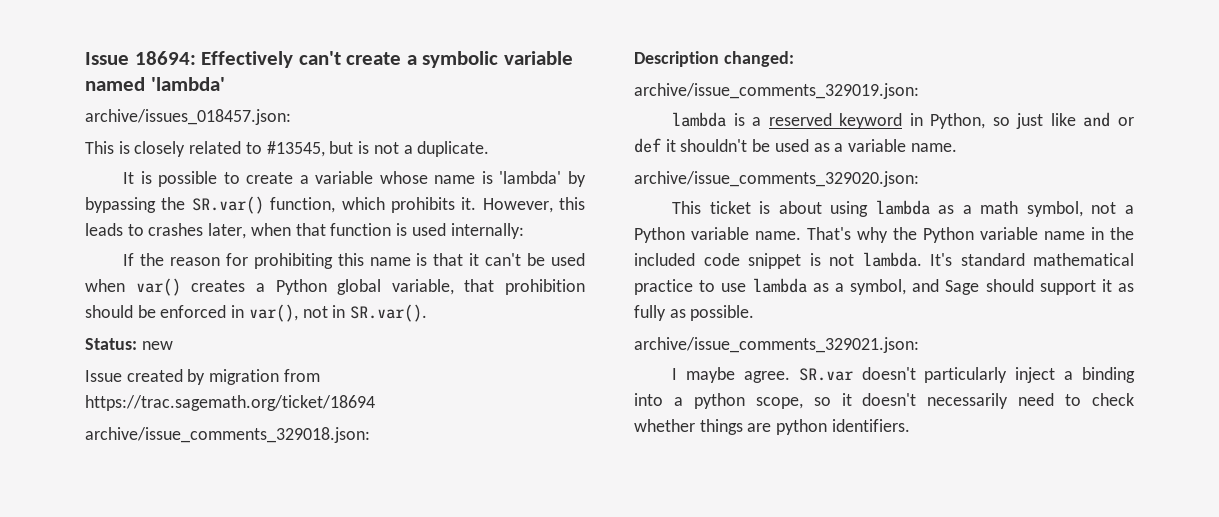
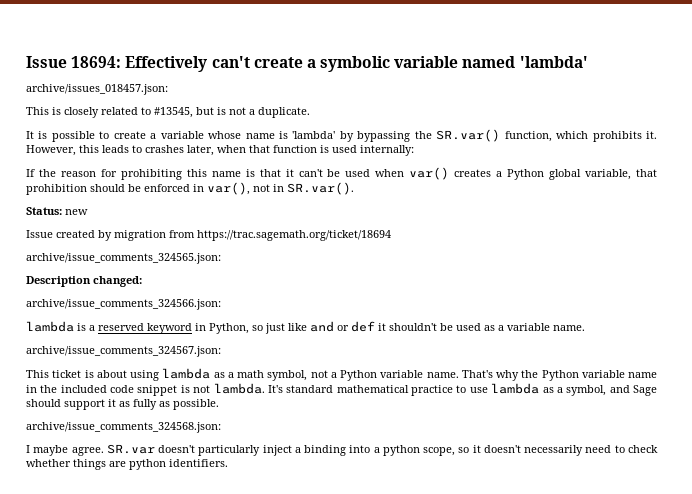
- archive/issue_comments_329018.json:
+ archive/issue_comments_324565.json:
- archive/issue_comments_329019.json:
+ archive/issue_comments_324566.json:
- archive/issue_comments_329020.json:
+ archive/issue_comments_324567.json:
- archive/issue_comments_329021.json:
+ archive/issue_comments_324568.json:

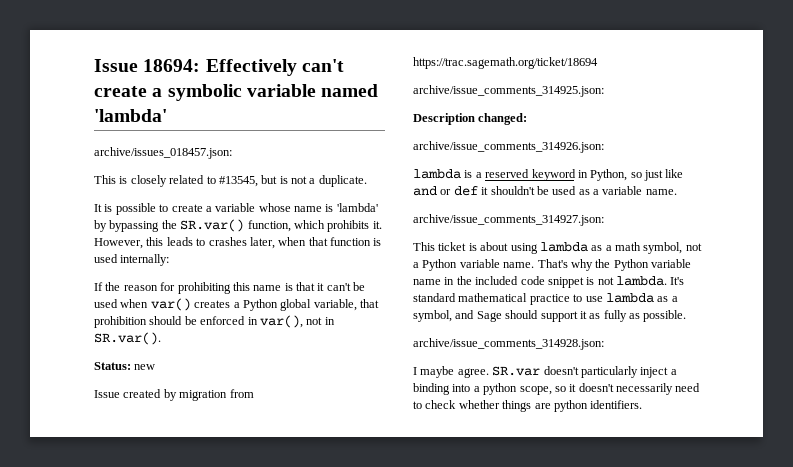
- archive/issue_comments_324565.json:
+ archive/issue_comments_314925.json:
- archive/issue_comments_324566.json:
+ archive/issue_comments_314926.json:
- archive/issue_comments_324567.json:
+ archive/issue_comments_314927.json:
- archive/issue_comments_324568.json:
+ archive/issue_comments_314928.json:

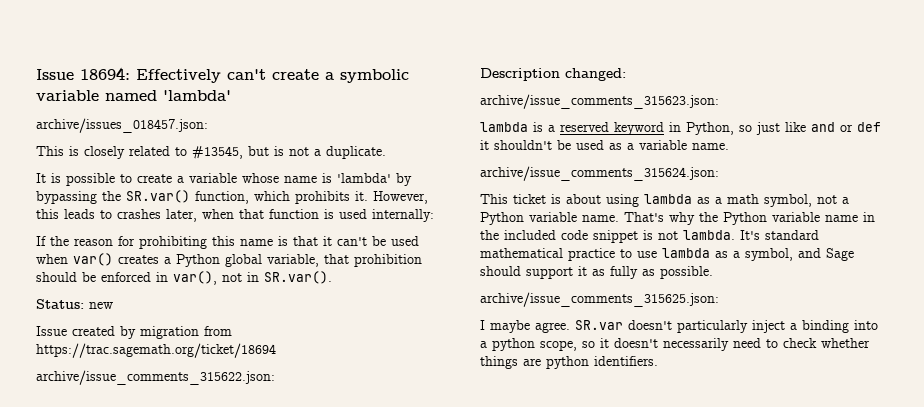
- archive/issue_comments_314925.json:
+ archive/issue_comments_315622.json:
- archive/issue_comments_314926.json:
+ archive/issue_comments_315623.json:
- archive/issue_comments_314927.json:
+ archive/issue_comments_315624.json:
- archive/issue_comments_314928.json:
+ archive/issue_comments_315625.json:

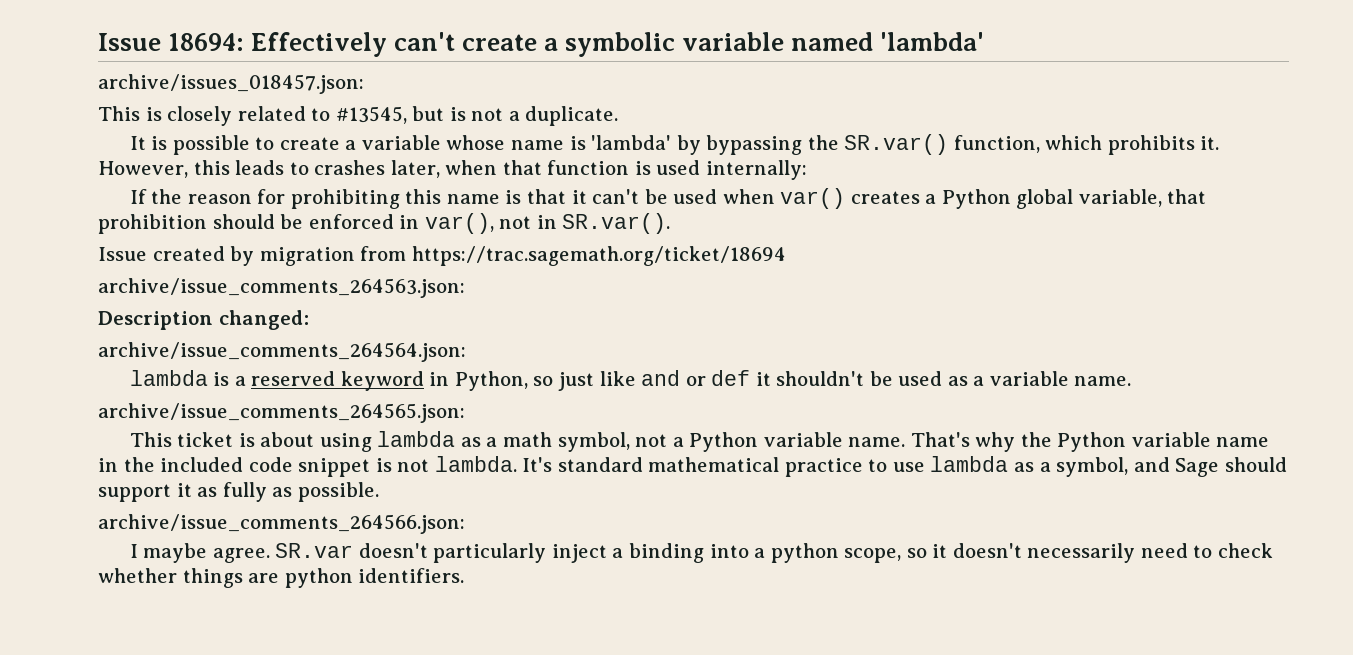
- Status: new
- archive/issue_comments_315622.json:
+ archive/issue_comments_264563.json:
- archive/issue_comments_315623.json:
+ archive/issue_comments_264564.json:
- archive/issue_comments_315624.json:
+ archive/issue_comments_264565.json:
- archive/issue_comments_315625.json:
+ archive/issue_comments_264566.json:

